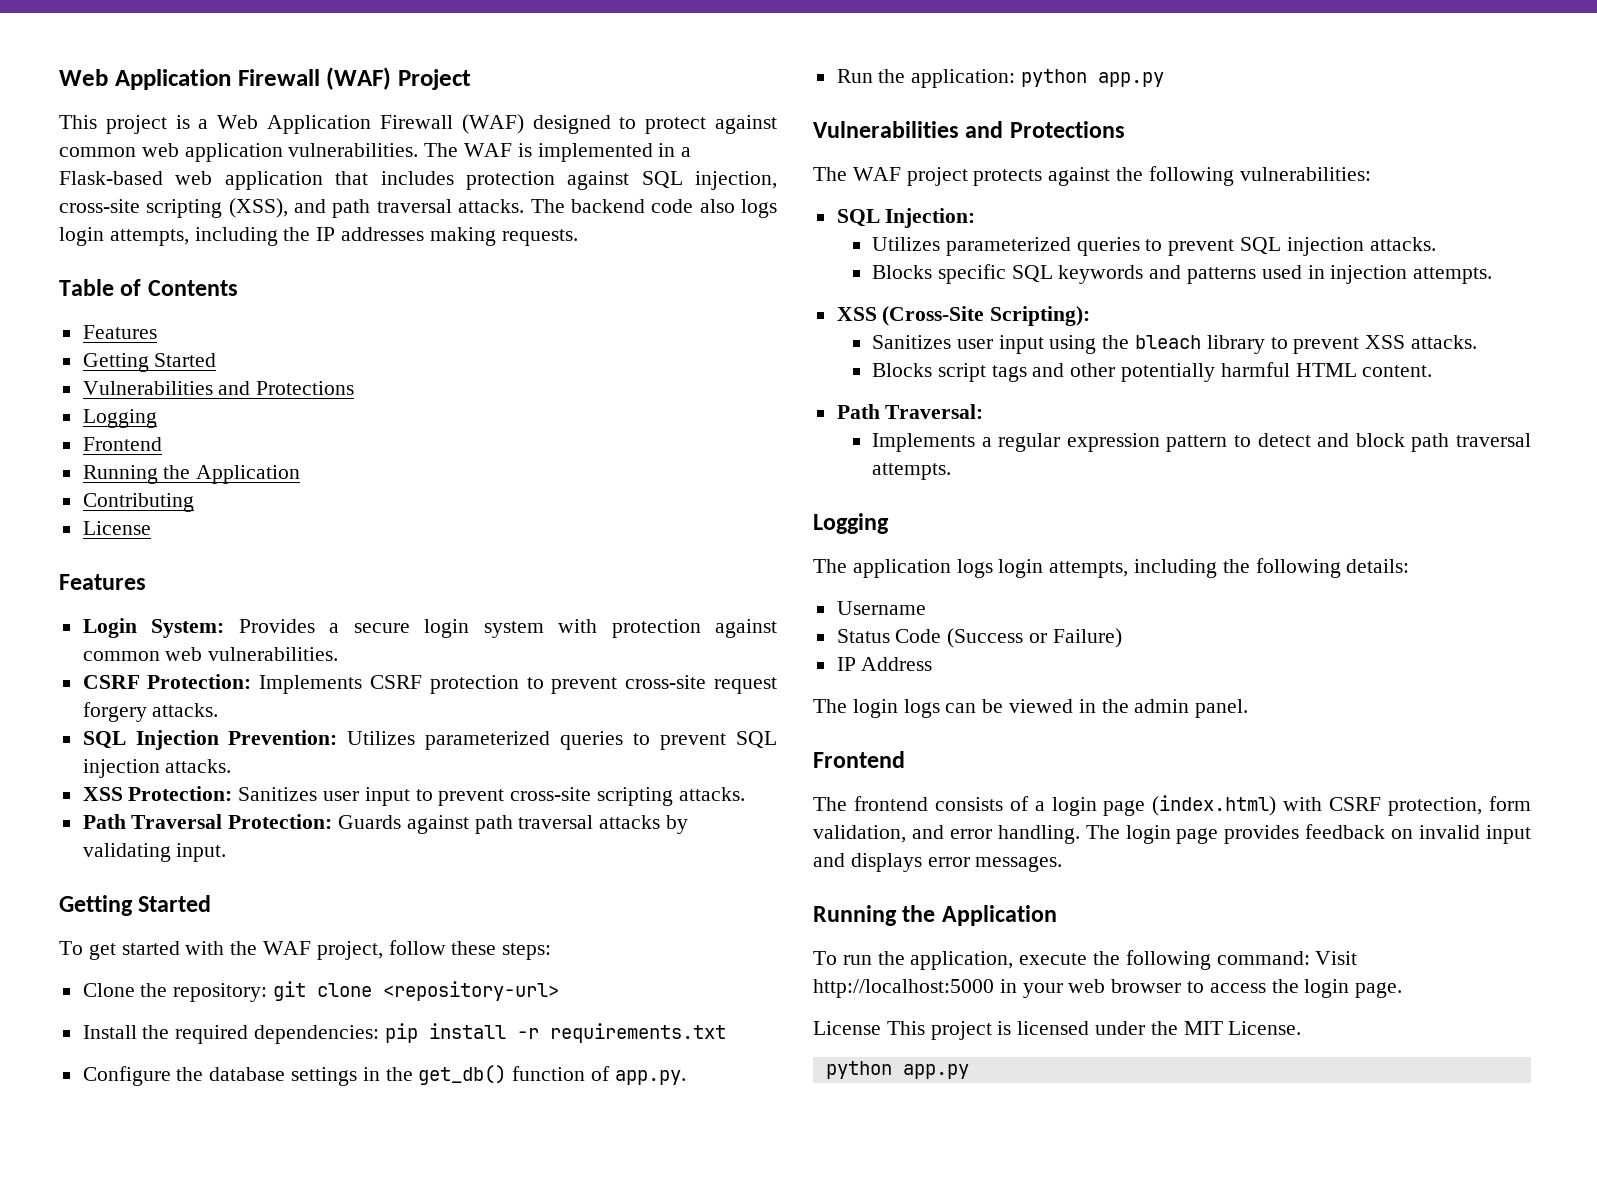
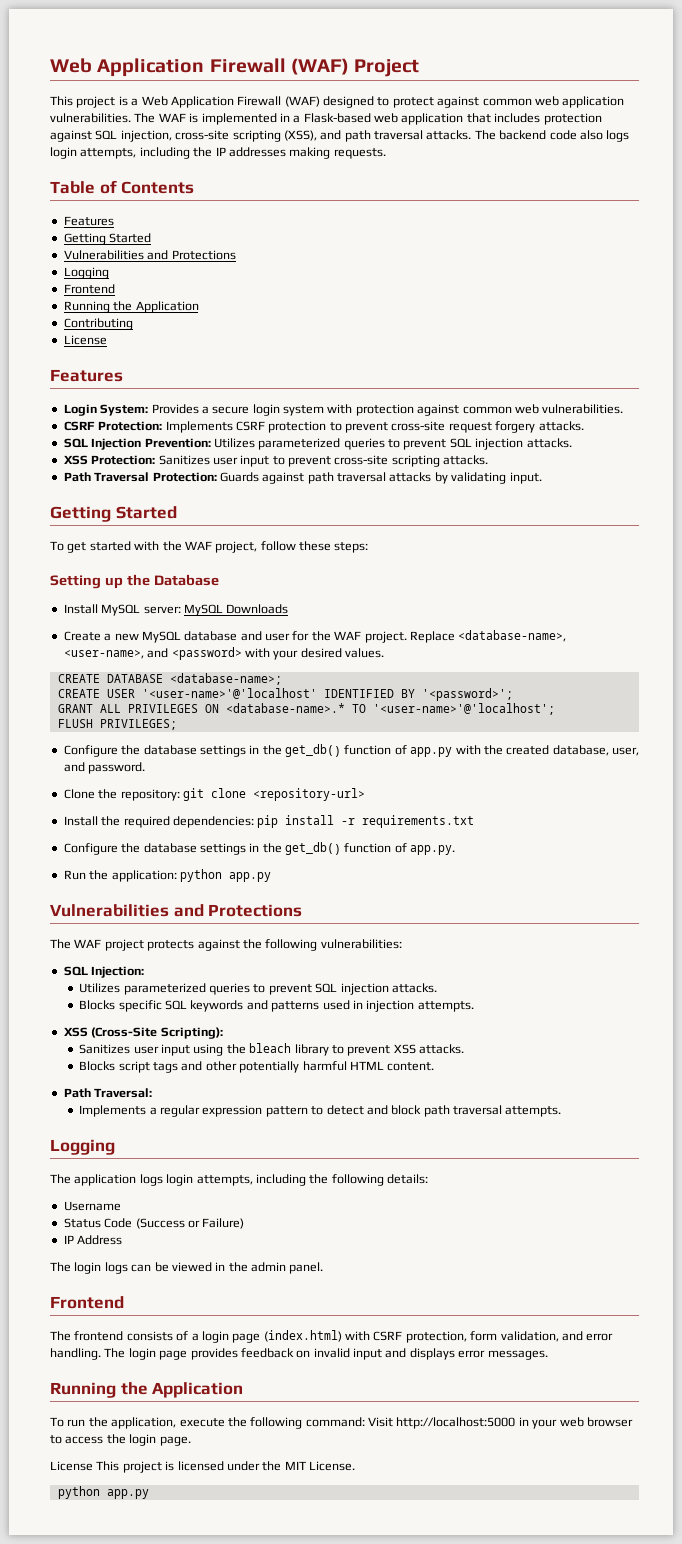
+ Setting up the Database
+ Install MySQL server: MySQL Downloads
+ Create a new MySQL database and user for the WAF project. Replace <database-name>, <user-name>, and <password> with your desired values.
+ CREATE DATABASE <database-name>;
+ CREATE USER '<user-name>'@'localhost' IDENTIFIED BY '<password>';
+ GRANT ALL PRIVILEGES ON <database-name>.* TO '<user-name>'@'localhost';
+ FLUSH PRIVILEGES;
+ Configure the database settings in the get_db() function of app.py with the created database, user, and password.

